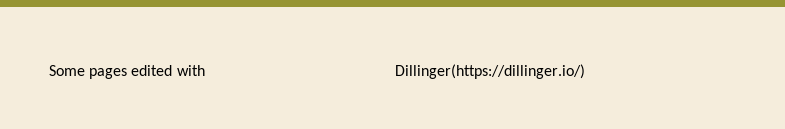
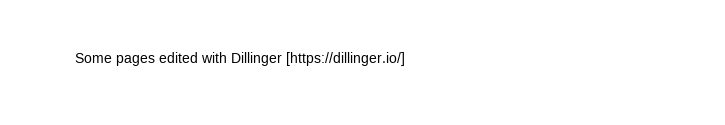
- Some pages edited with Dillinger(https://dillinger.io/)
+ Some pages edited with Dillinger [https://dillinger.io/]

